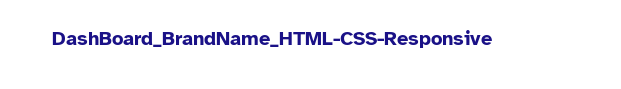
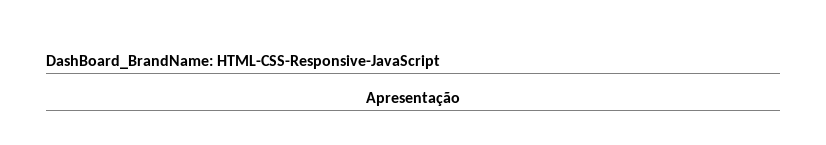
- DashBoard_BrandName_HTML-CSS-Responsive
+ DashBoard_BrandName: HTML-CSS-Responsive-JavaScript
+ Apresentação

